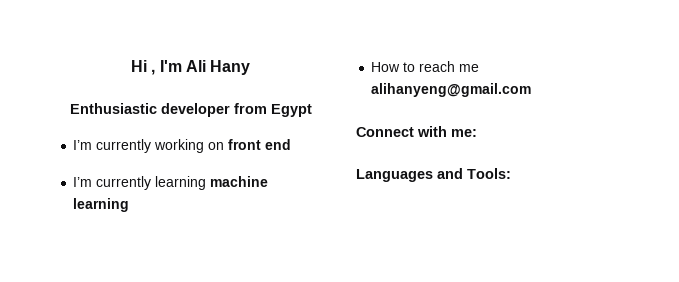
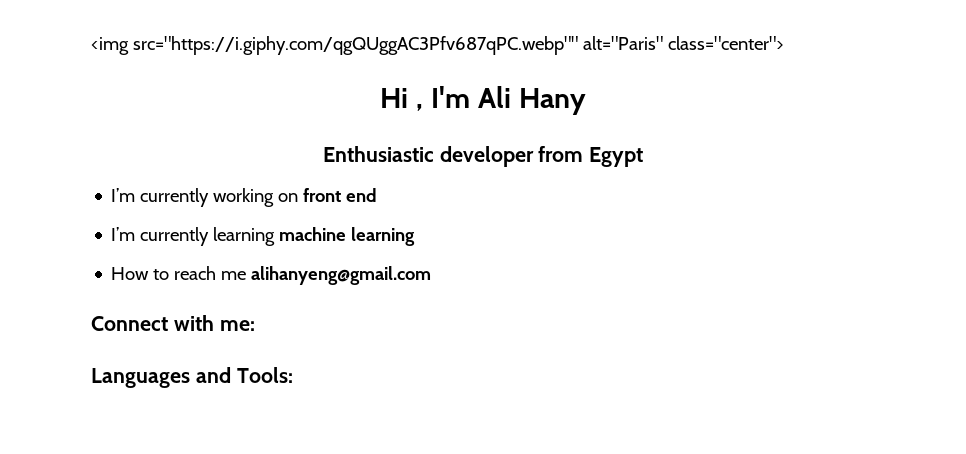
+ <img src="https://i.giphy.com/qgQUggAC3Pfv687qPC.webp"" alt="Paris" class="center">

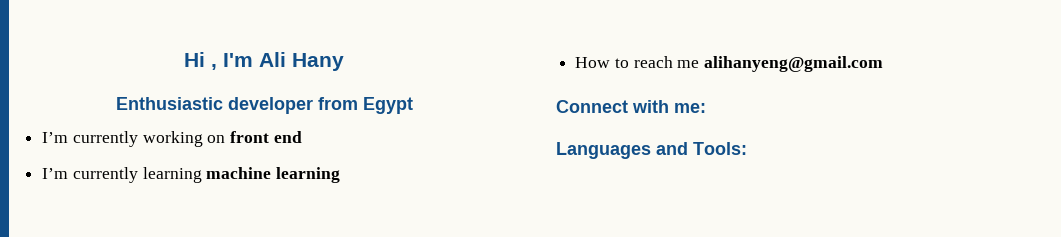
- <img src="https://i.giphy.com/qgQUggAC3Pfv687qPC.webp"" alt="Paris" class="center">

